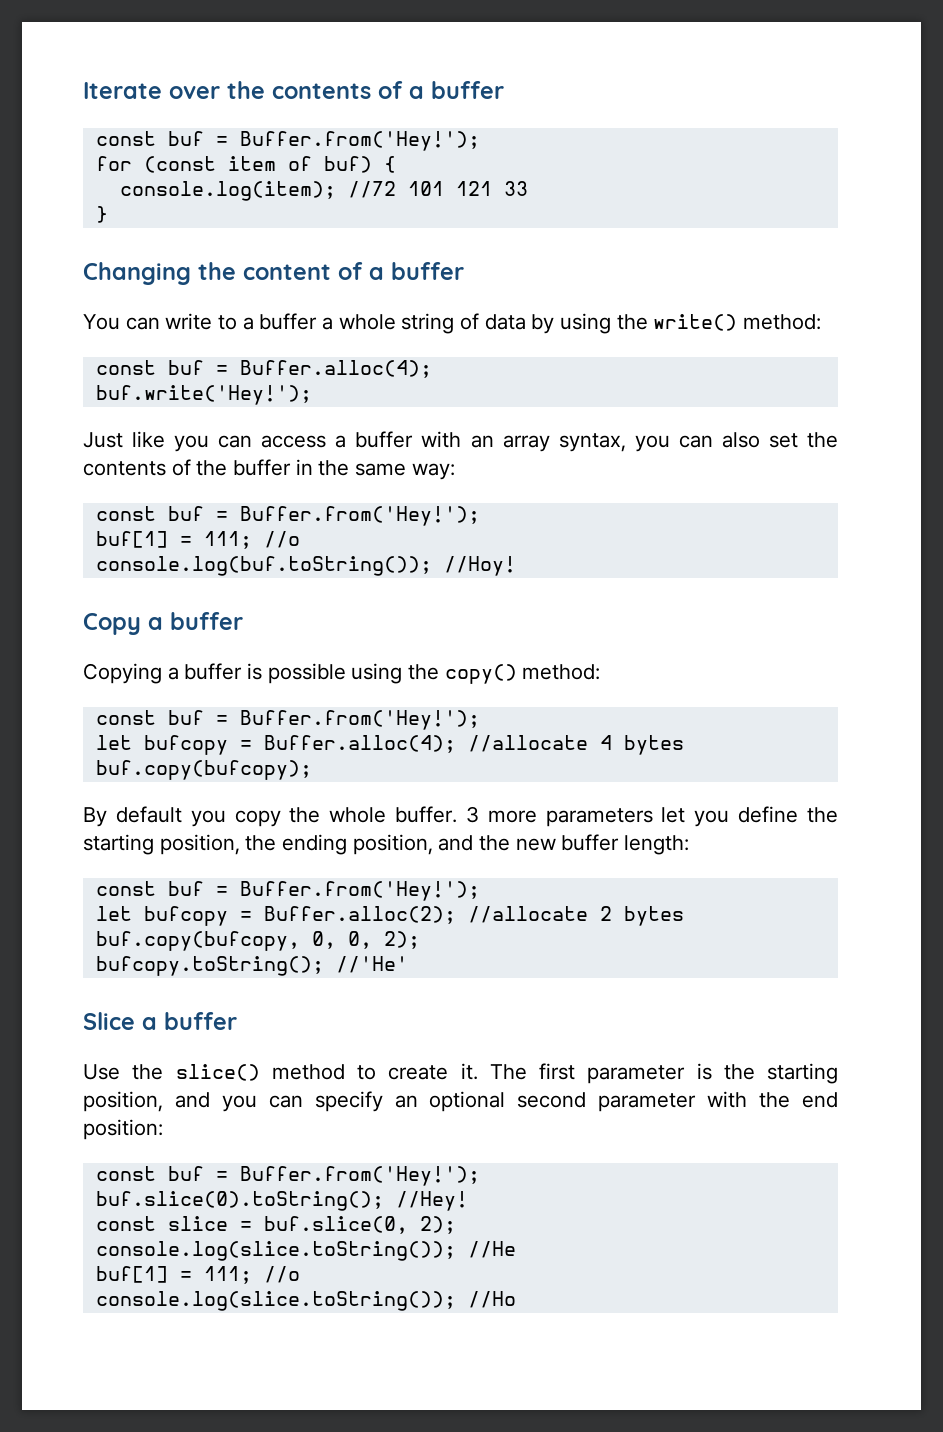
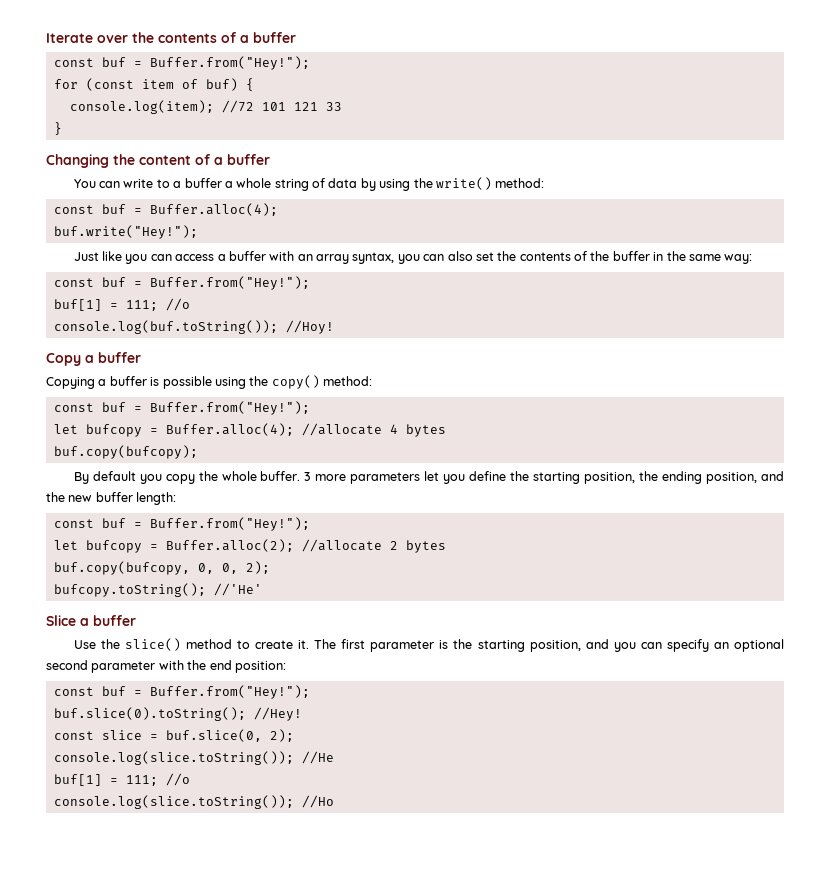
  Iterate over the contents of a buffer
- const buf = Buffer.from('Hey!');
+ const buf = Buffer.from("Hey!");
- buf.write('Hey!');
+ buf.write("Hey!");
  Just like you can access a buffer with an array syntax, you can also set the contents of the buffer in the same way:
- const buf = Buffer.from('Hey!');
+ const buf = Buffer.from("Hey!");
  Copying a buffer is possible using the copy() method:
- const buf = Buffer.from('Hey!');
+ const buf = Buffer.from("Hey!");
  3 more parameters let you define the starting position, the ending position, and the new buffer length:
- const buf = Buffer.from('Hey!');
+ const buf = Buffer.from("Hey!");
  The first parameter is the starting position, and you can specify an optional second parameter with the end position:
- const buf = Buffer.from('Hey!');
+ const buf = Buffer.from("Hey!");

